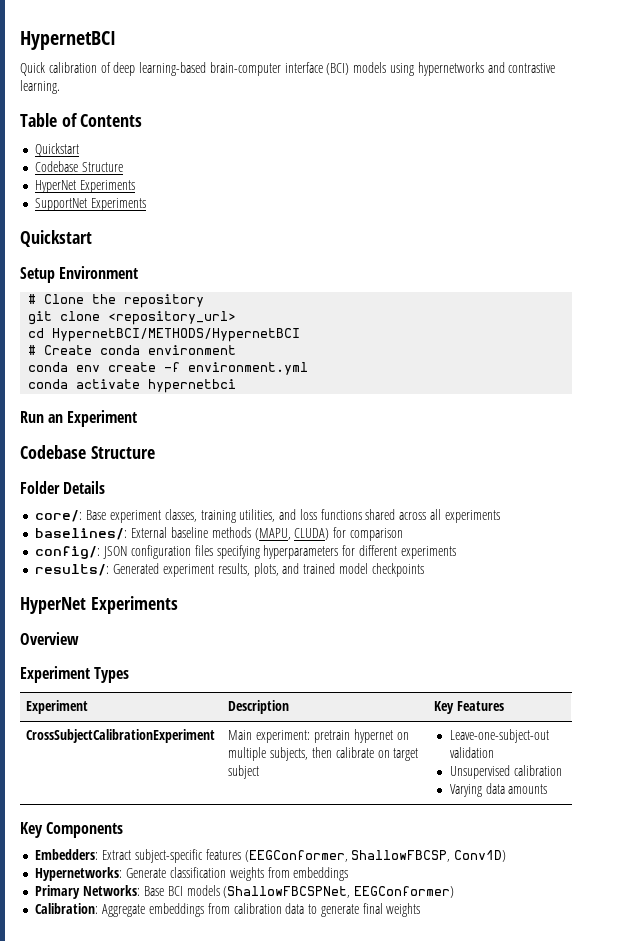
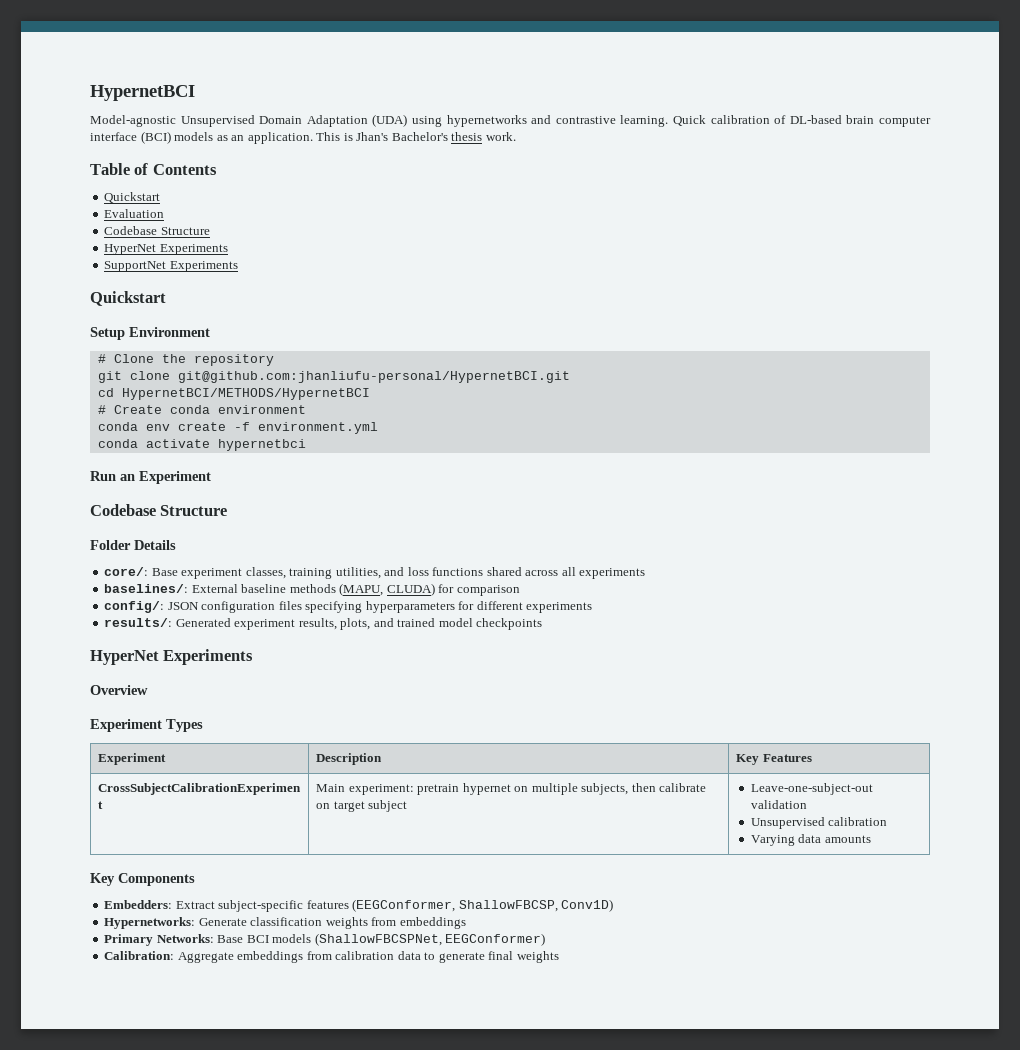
- Quick calibration of deep learning-based brain-computer interface (BCI) models using hypernetworks and contrastive learning.
+ Model-agnostic Unsupervised Domain Adaptation (UDA) using hypernetworks and contrastive learning. Quick calibration of DL-based brain computer interface (BCI) models as an application. This is Jhan's Bachelor's thesis work.
+ Evaluation
- git clone <repository_url>
+ git clone git@github.com:jhanliufu-personal/HypernetBCI.git

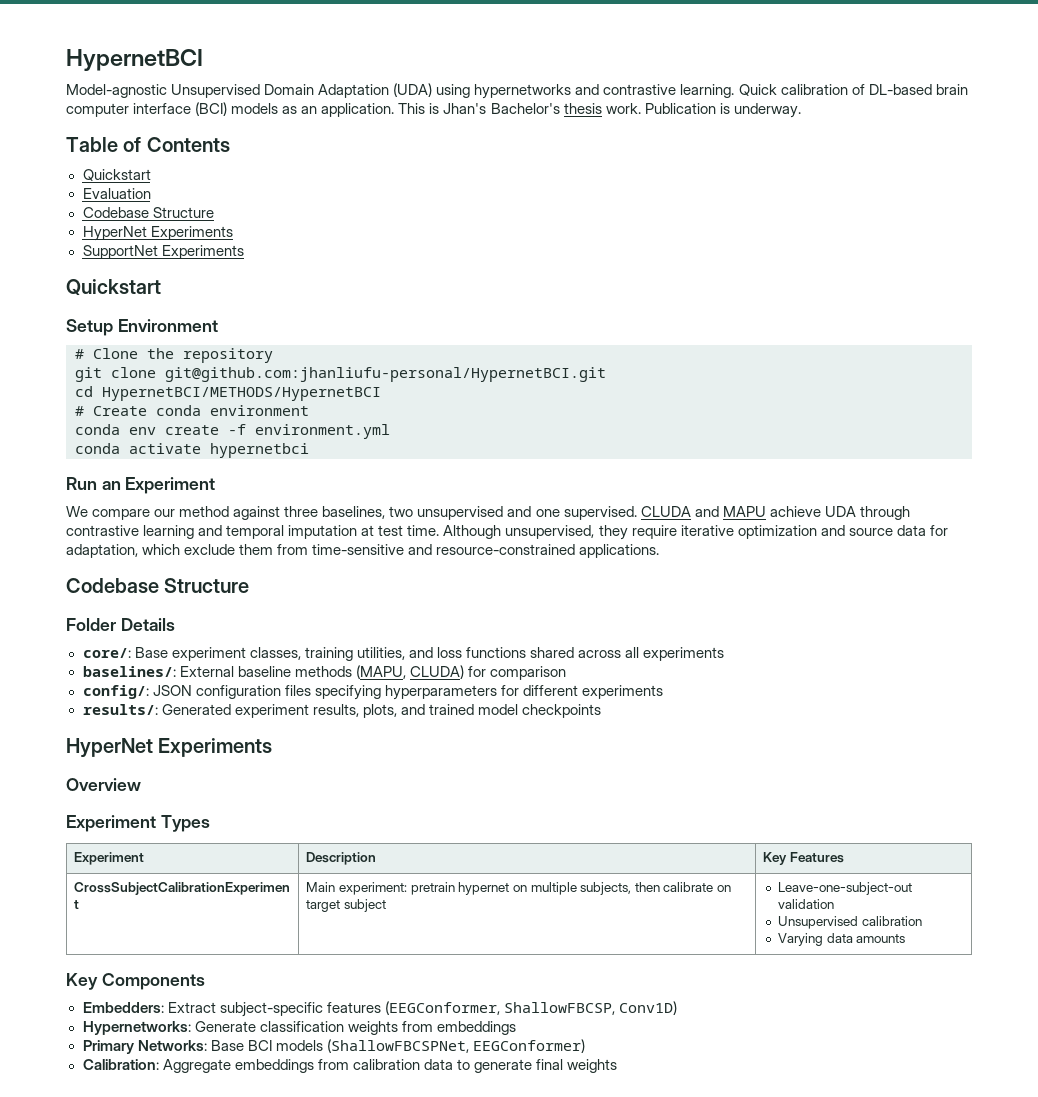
+ Publication is underway.
+ We compare our method against three baselines, two unsupervised and one supervised. CLUDA and MAPU achieve UDA through contrastive learning and temporal imputation at test time. Although unsupervised, they require iterative optimization and source data for adaptation, which exclude them from time-sensitive and resource-constrained applications.

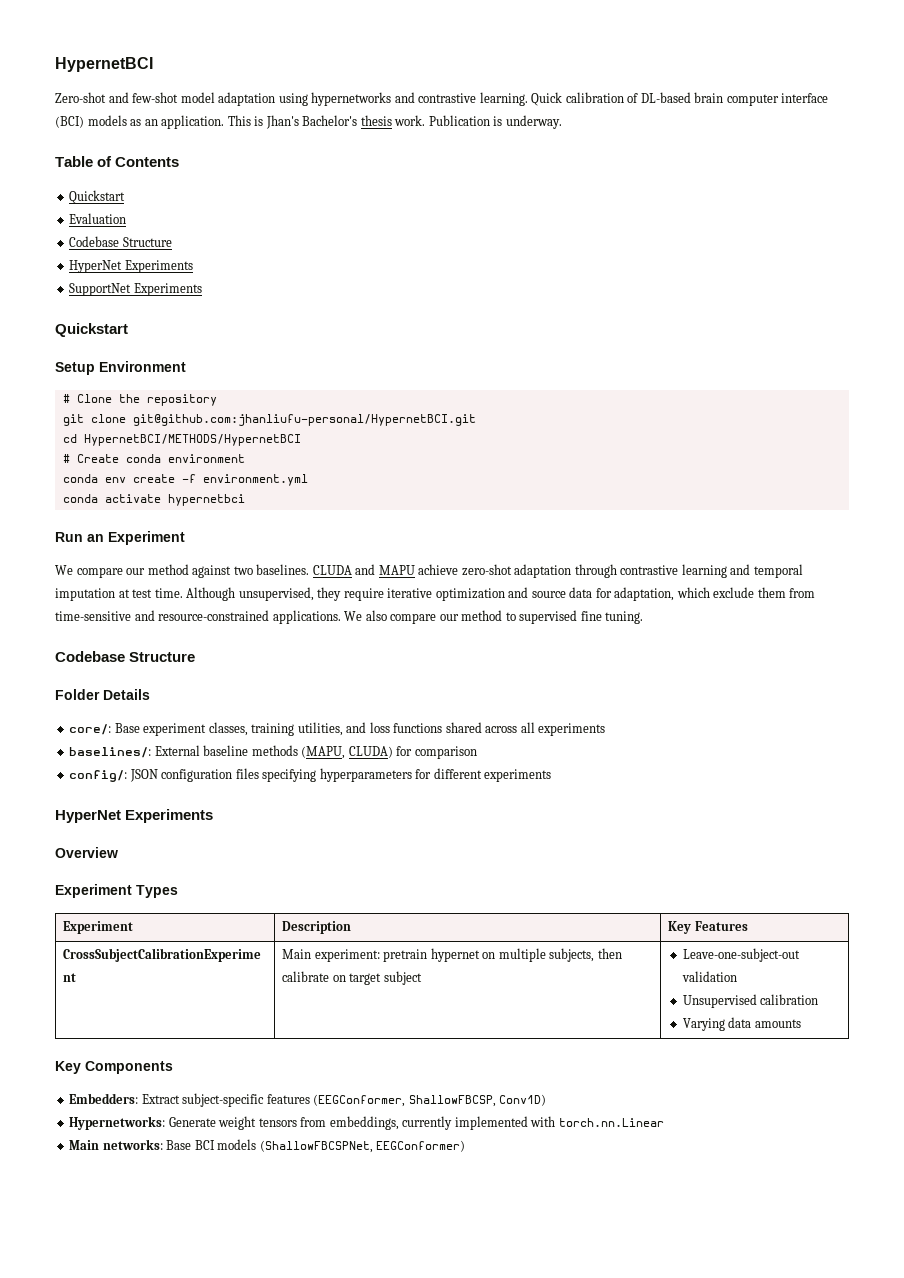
- Model-agnostic Unsupervised Domain Adaptation (UDA) using hypernetworks and contrastive learning.
+ Zero-shot and few-shot model adaptation using hypernetworks and contrastive learning.
- We compare our method against three baselines, two unsupervised and one supervised.
+ We compare our method against two baselines.
- CLUDA and MAPU achieve UDA through contrastive learning and temporal imputation at test time.
+ CLUDA and MAPU achieve zero-shot adaptation through contrastive learning and temporal imputation at test time.
+ We also compare our method to supervised fine tuning.
- results/: Generated experiment results, plots, and trained model checkpoints
- Hypernetworks: Generate classification weights from embeddings
- Primary Networks: Base BCI models (ShallowFBCSPNet, EEGConformer)
+ Hypernetworks: Generate weight tensors from embeddings, currently implemented with torch.nn.Linear
+ Main networks: Base BCI models (ShallowFBCSPNet, EEGConformer)
- Calibration: Aggregate embeddings from calibration data to generate final weights

